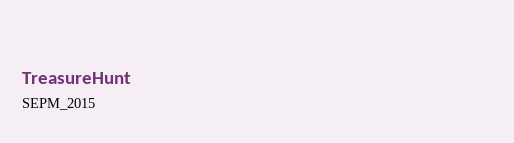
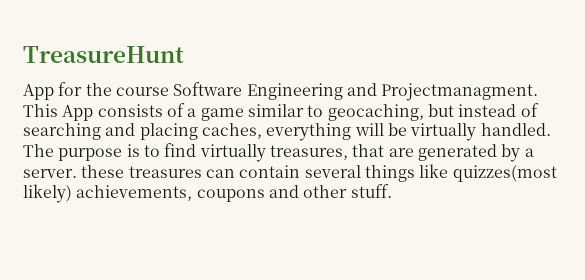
- SEPM_2015
+ App for the course Software Engineering and Projectmanagment. This App consists of a game similar to geocaching, but instead of searching and placing caches, everything will be virtually handled. The purpose is to find virtually treasures, that are generated by a server. these treasures can contain several things like quizzes(most likely) achievements, coupons and other stuff.

